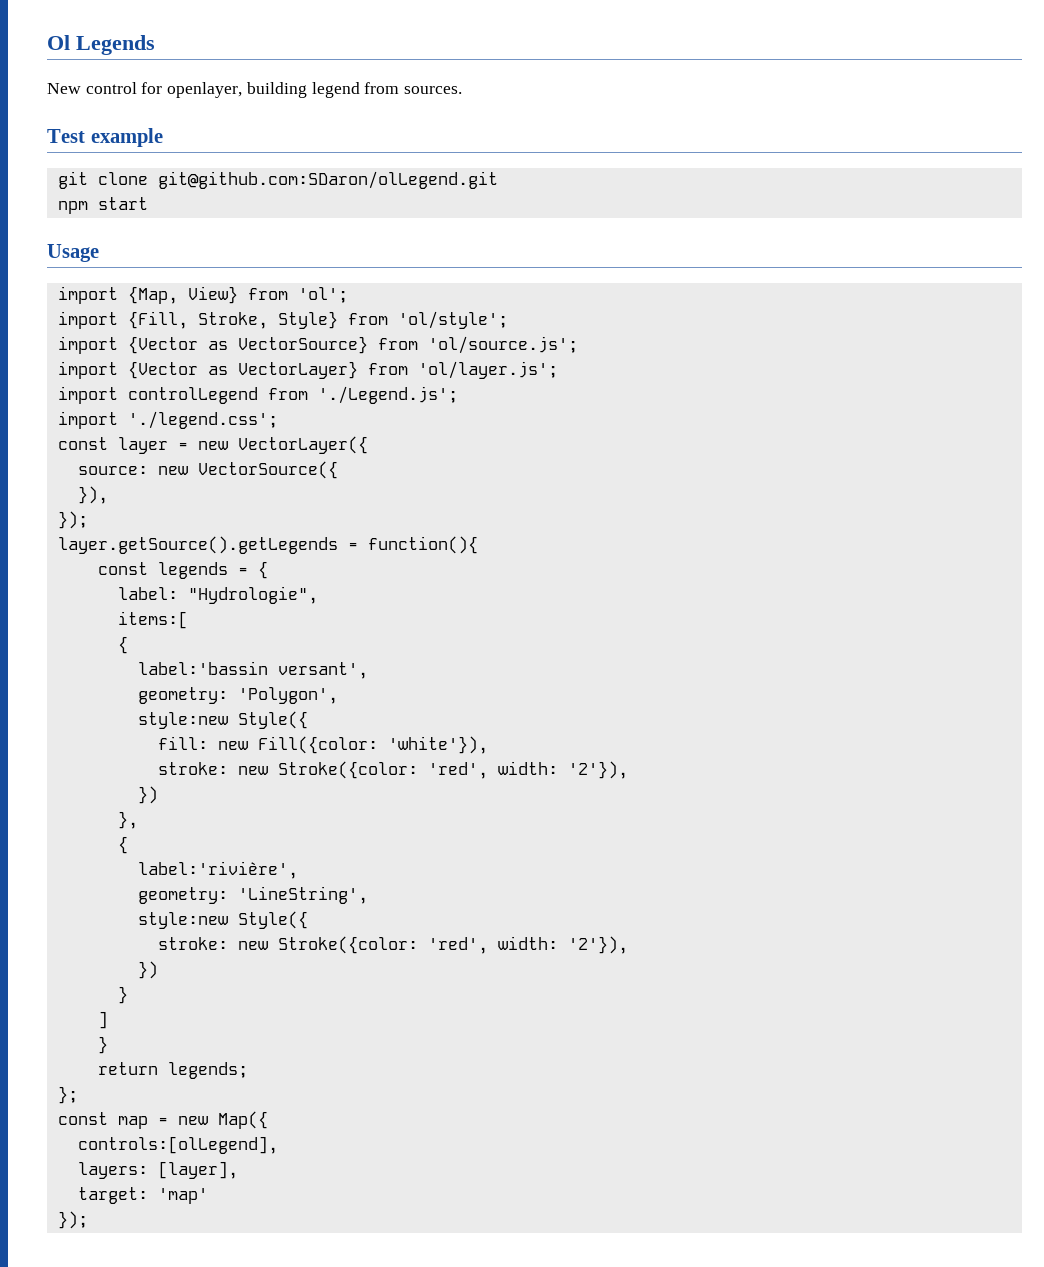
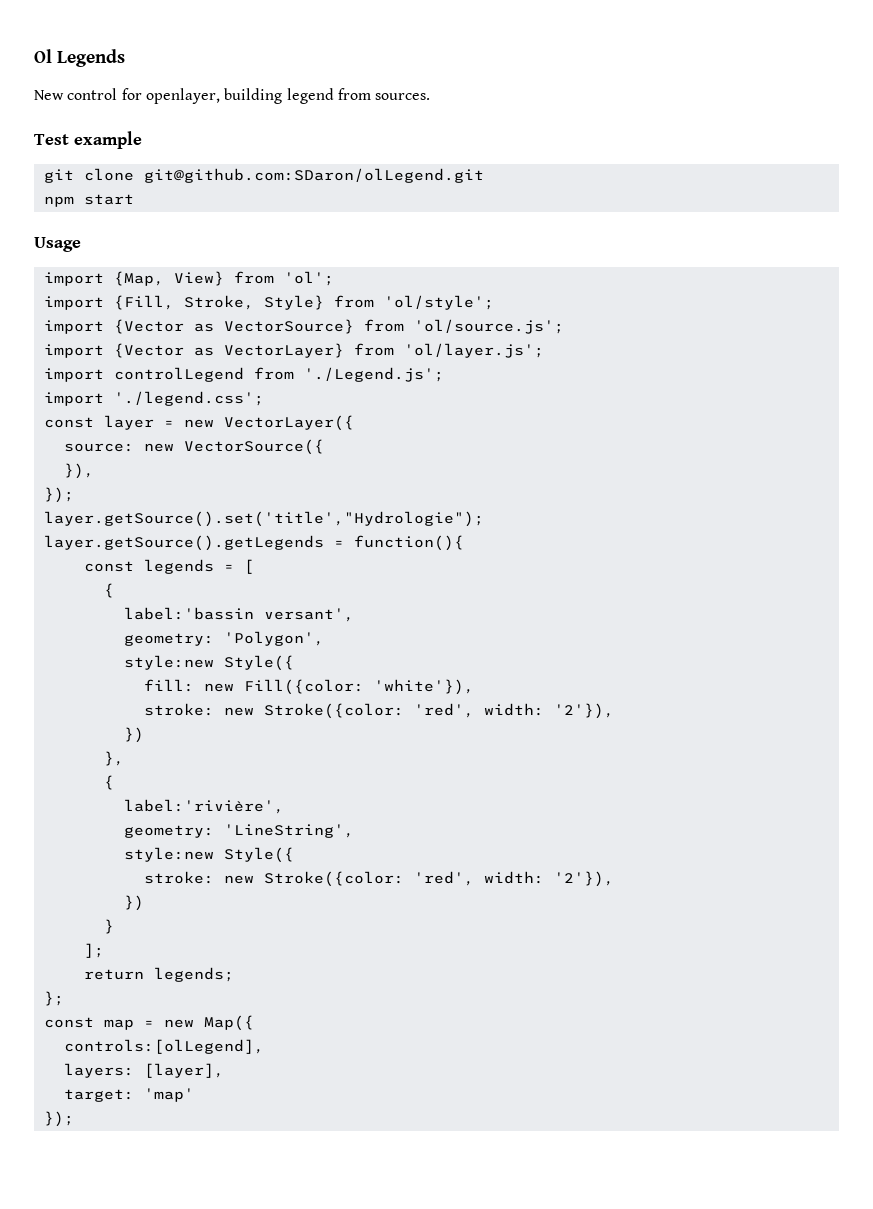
+ layer.getSource().set('title',"Hydrologie");
- const legends = {
- label: "Hydrologie",
- items:[
+ const legends = [
- ]
- }
+ ];

